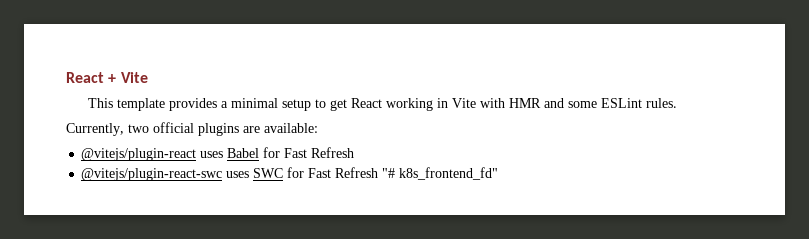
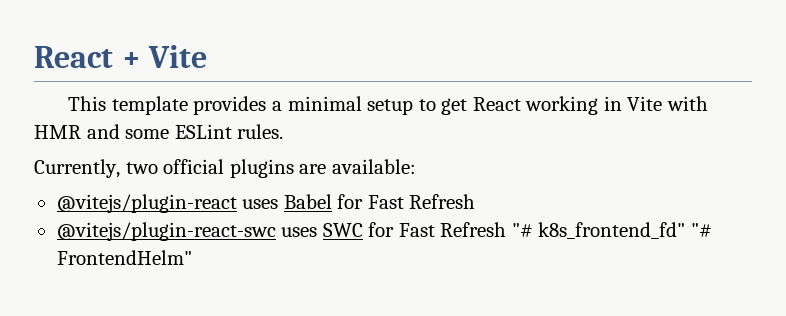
- @vitejs/plugin-react-swc uses SWC for Fast Refresh "# k8s_frontend_fd"
+ @vitejs/plugin-react-swc uses SWC for Fast Refresh "# k8s_frontend_fd" "# FrontendHelm"

